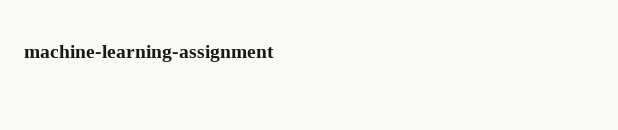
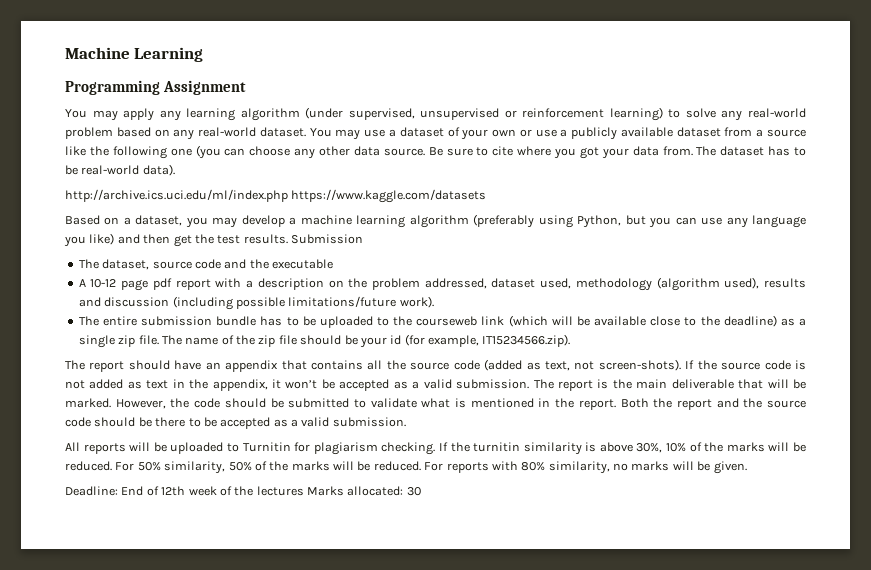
- machine-learning-assignment
+ Machine Learning
+ Programming Assignment
+ You may apply any learning algorithm (under supervised, unsupervised or reinforcement learning) to solve any real-world problem based on any real-world dataset. You may use a dataset of your own or use a publicly available dataset from a source like the following one (you can choose any other data source. Be sure to cite where you got your data from. The dataset has to be real-world data).
+ http://archive.ics.uci.edu/ml/index.php https://www.kaggle.com/datasets
+ Based on a dataset, you may develop a machine learning algorithm (preferably using Python, but you can use any language you like) and then get the test results. Submission
+ The dataset, source code and the executable
+ A 10-12 page pdf report with a description on the problem addressed, dataset used, methodology (algorithm used), results and discussion (including possible limitations/future work).
+ The entire submission bundle has to be uploaded to the courseweb link (which will be available close to the deadline) as a single zip file. The name of the zip file should be your id (for example, IT15234566.zip).
+ The report should have an appendix that contains all the source code (added as text, not screen-shots). If the source code is not added as text in the appendix, it won’t be accepted as a valid submission. The report is the main deliverable that will be marked. However, the code should be submitted to validate what is mentioned in the report. Both the report and the source code should be there to be accepted as a valid submission.
+ All reports will be uploaded to Turnitin for plagiarism checking. If the turnitin similarity is above 30%, 10% of the marks will be reduced. For 50% similarity, 50% of the marks will be reduced. For reports with 80% similarity, no marks will be given.
+ Deadline: End of 12th week of the lectures Marks allocated: 30

